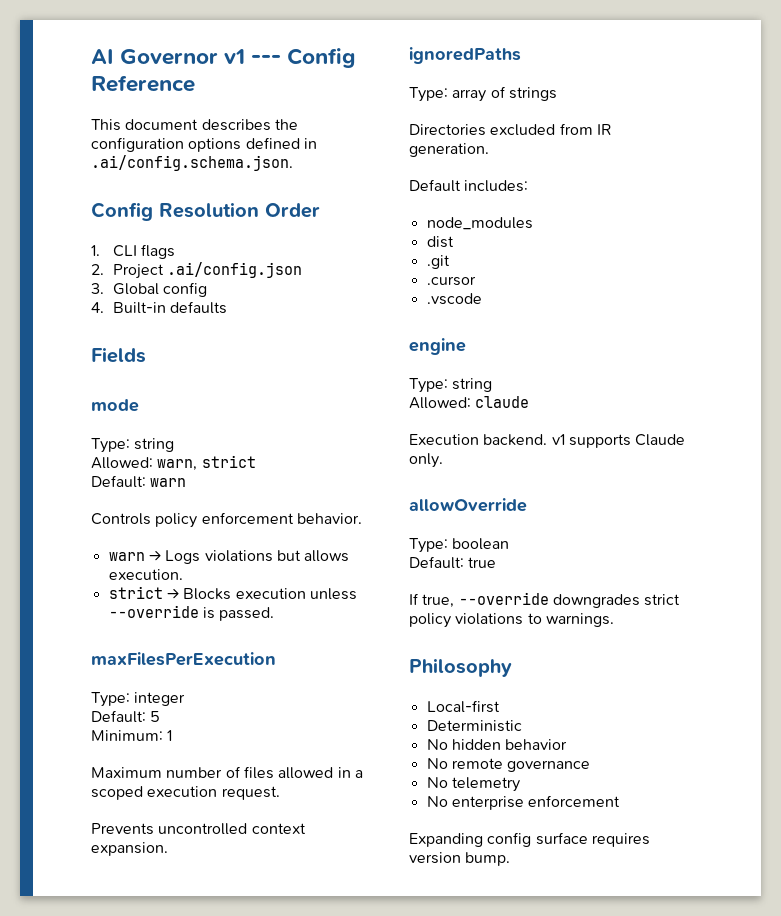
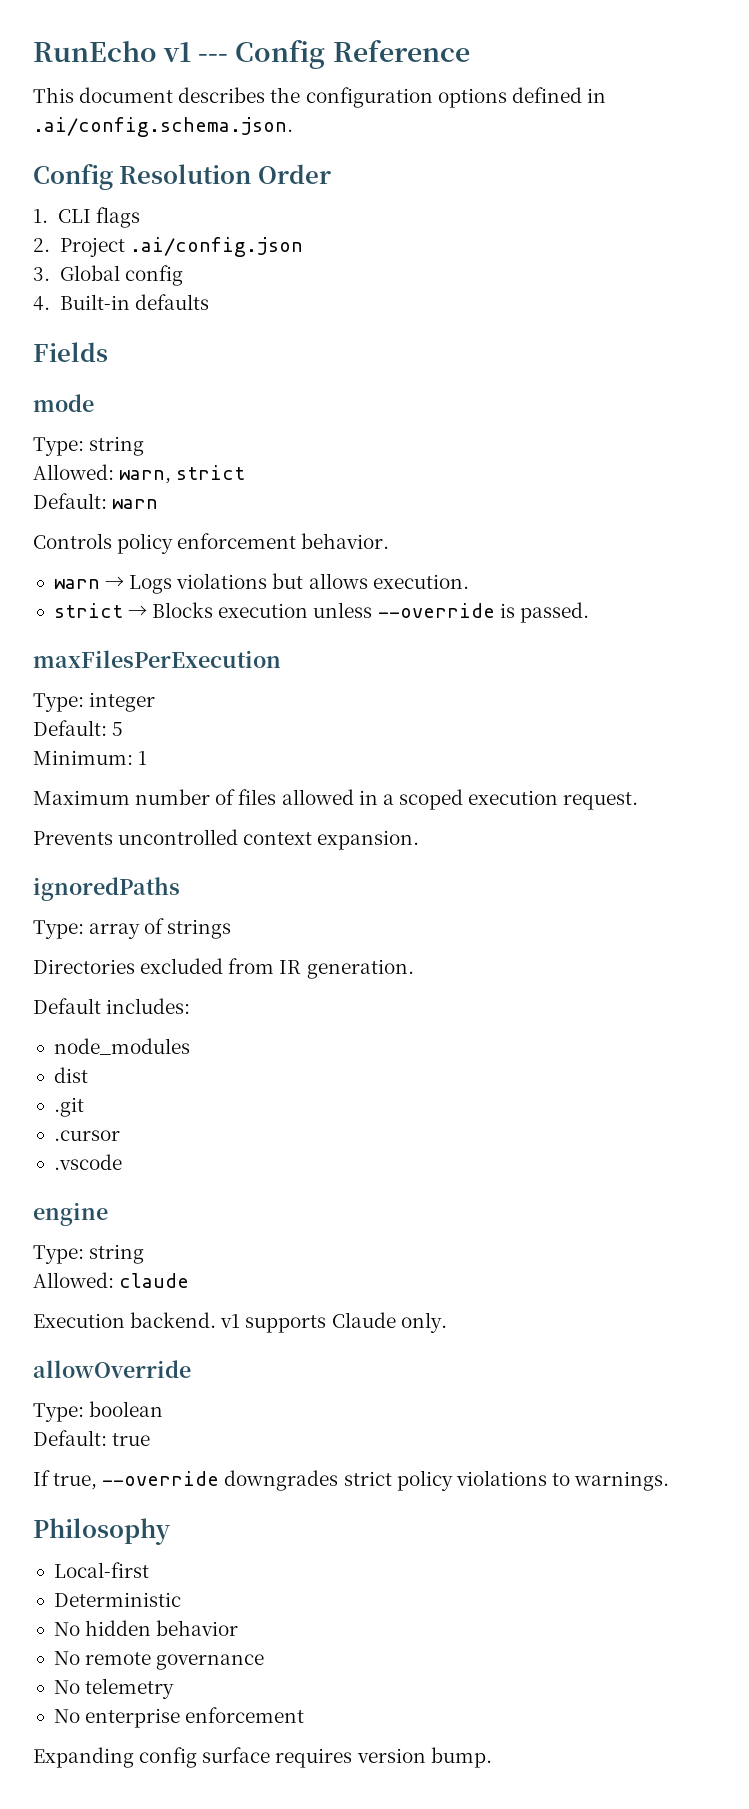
- AI Governor v1 --- Config Reference
+ RunEcho v1 --- Config Reference

